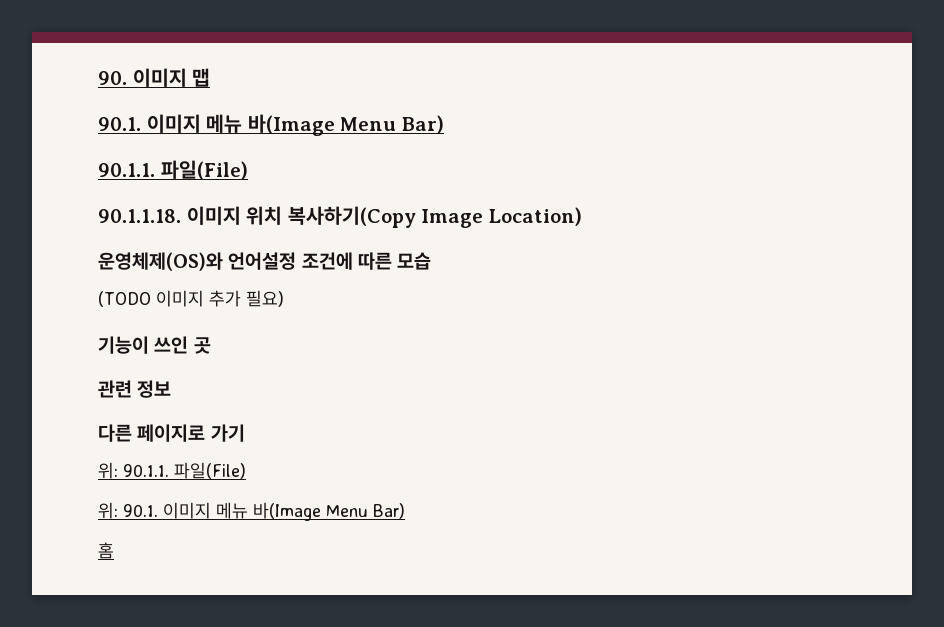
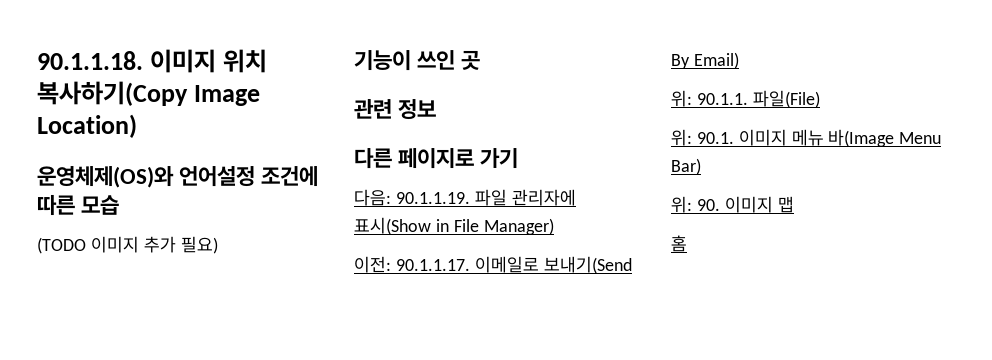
- 90. 이미지 맵
- 90.1. 이미지 메뉴 바(Image Menu Bar)
- 90.1.1. 파일(File)
+ 다음: 90.1.1.19. 파일 관리자에 표시(Show in File Manager)
+ 이전: 90.1.1.17. 이메일로 보내기(Send By Email)
+ 위: 90. 이미지 맵

